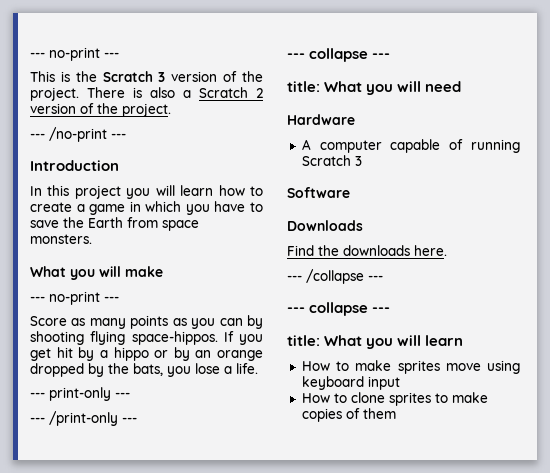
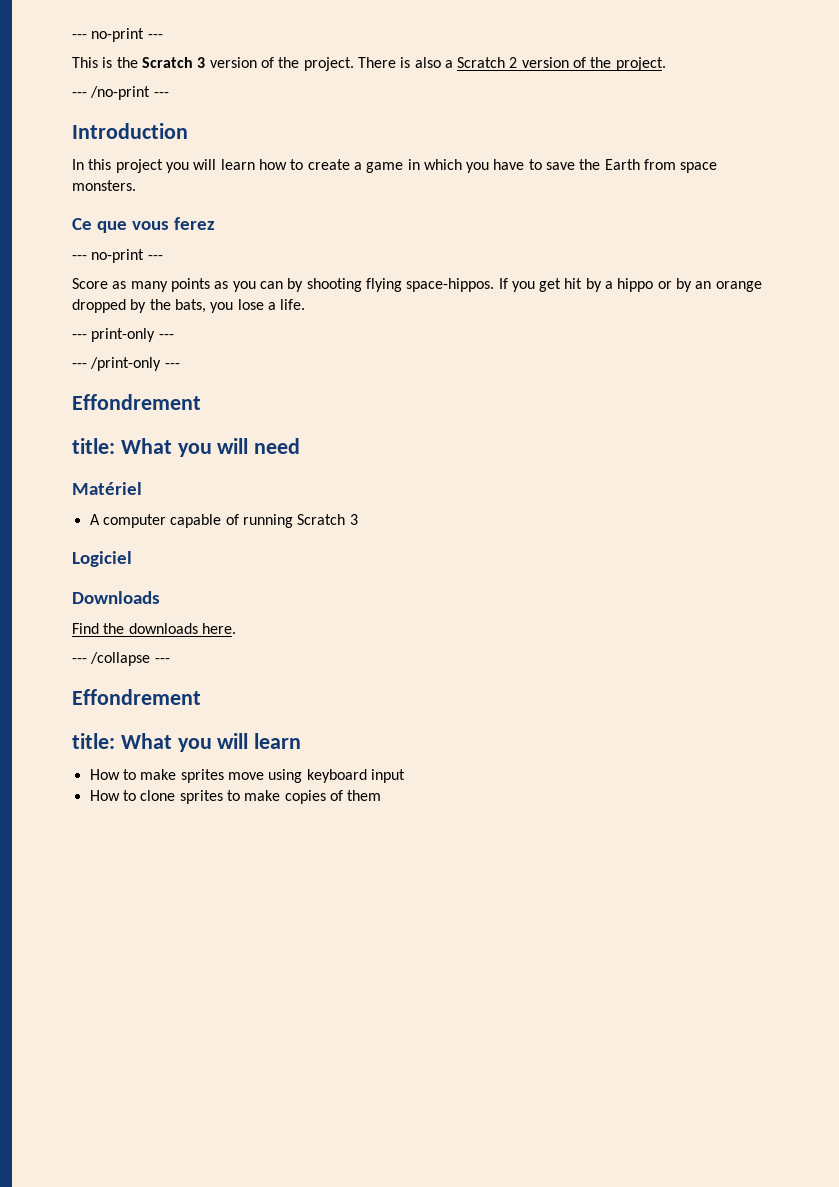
- What you will make
+ Ce que vous ferez
  --- /print-only ---
- --- collapse ---
+ Effondrement
- Hardware
+ Matériel
- Software
+ Logiciel
  --- /collapse ---
- --- collapse ---
+ Effondrement

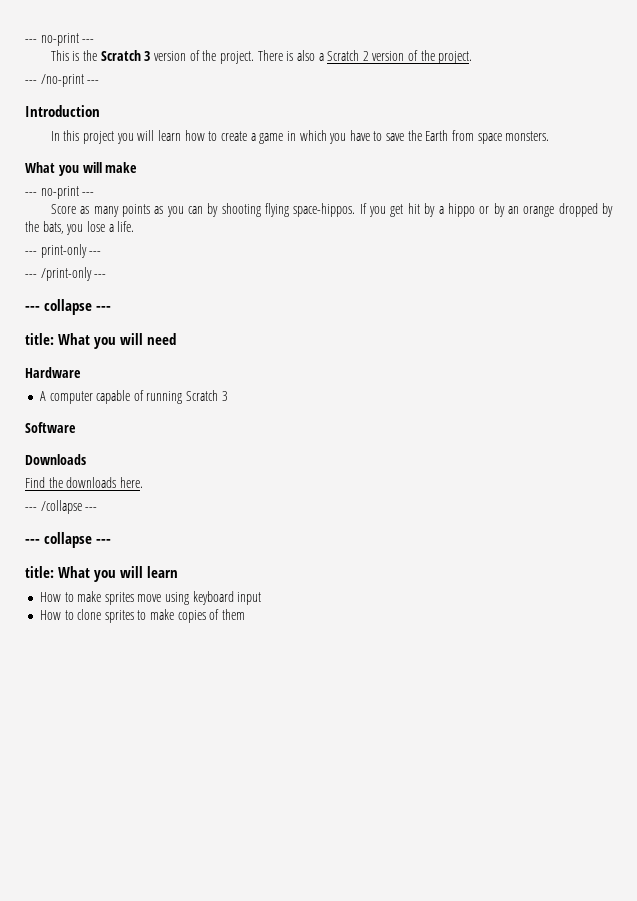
- Ce que vous ferez
+ What you will make
  --- /print-only ---
- Effondrement
+ --- collapse ---
- Matériel
+ Hardware
- Logiciel
+ Software
  --- /collapse ---
- Effondrement
+ --- collapse ---

